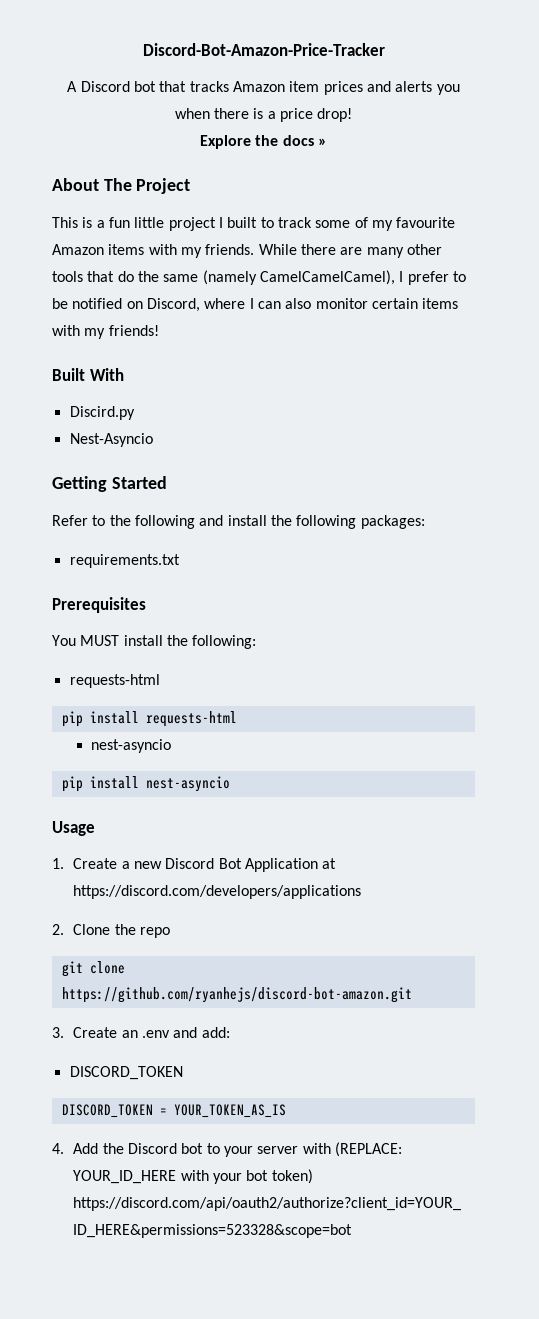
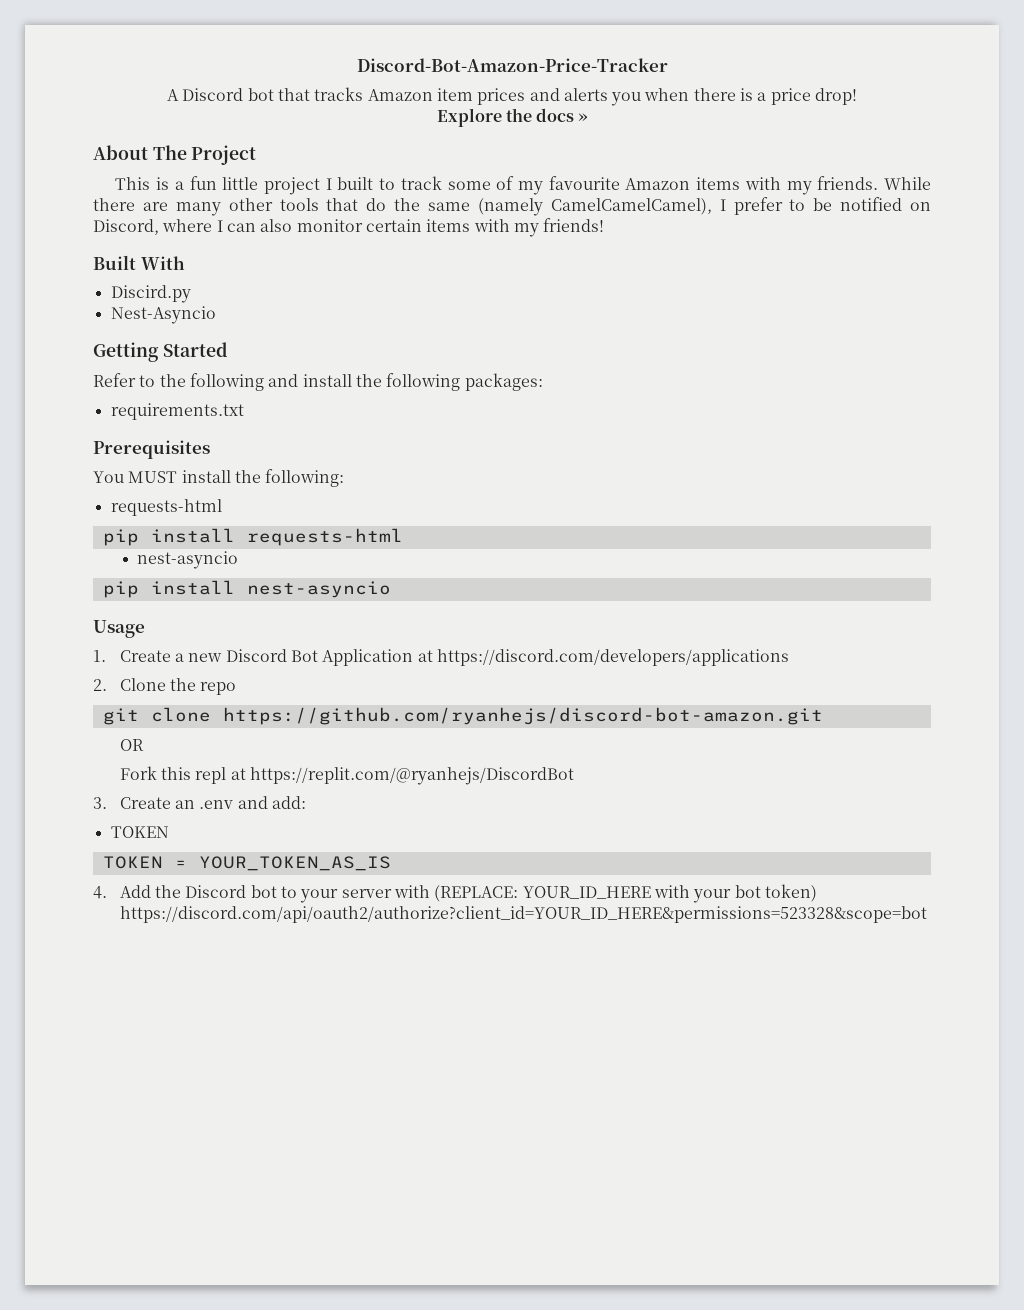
+ OR
+ Fork this repl at https://replit.com/@ryanhejs/DiscordBot
  3. Create an .env and add:
- DISCORD_TOKEN
- DISCORD_TOKEN = YOUR_TOKEN_AS_IS
+ TOKEN
+ TOKEN = YOUR_TOKEN_AS_IS

